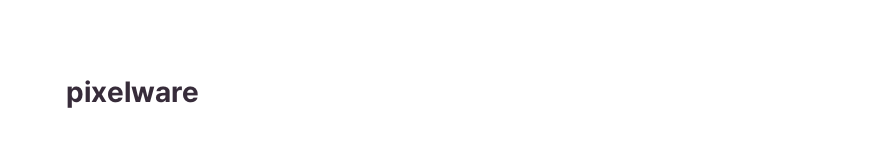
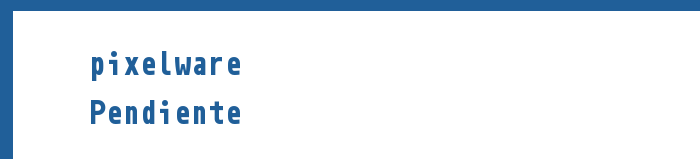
+ Pendiente

